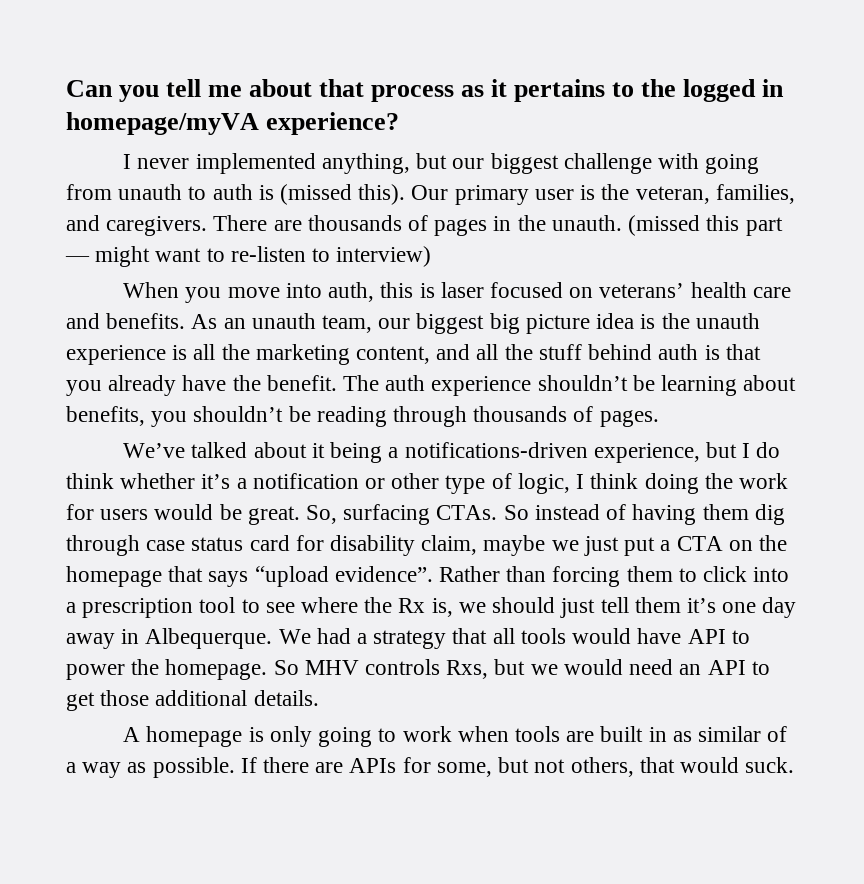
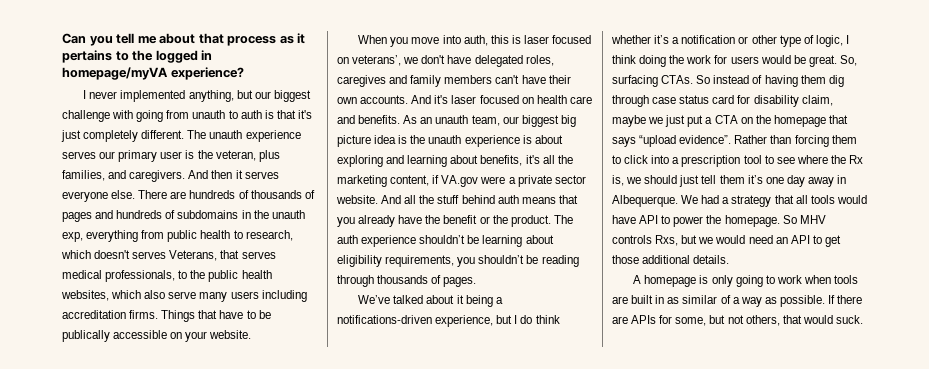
- I never implemented anything, but our biggest challenge with going from unauth to auth is (missed this). Our primary user is the veteran, families, and caregivers.
+ I never implemented anything, but our biggest challenge with going from unauth to auth is that it's just completely different. The unauth experience serves our primary user is the veteran, plus families, and caregivers.
- There are thousands of pages in the unauth. (missed this part — might want to re-listen to interview)
+ And then it serves everyone else. There are hundreds of thousands of pages and hundreds of subdomains in the unauth exp, everything from public health to research, which doesn't serves Veterans, that serves medical professionals, to the public health websites, which also serve many users including accreditation firms. Things that have to be publically accessible on your website.
- When you move into auth, this is laser focused on veterans’ health care and benefits.
+ When you move into auth, this is laser focused on veterans’, we don't have delegated roles, caregives and family members can't have their own accounts. And it's laser focused on health care and benefits.
- As an unauth team, our biggest big picture idea is the unauth experience is all the marketing content, and all the stuff behind auth is that you already have the benefit.
+ As an unauth team, our biggest big picture idea is the unauth experience is about exploring and learning about benefits, it's all the marketing content, if VA.gov were a private sector website. And all the stuff behind auth means that you already have the benefit or the product.
- The auth experience shouldn’t be learning about benefits, you shouldn’t be reading through thousands of pages.
+ The auth experience shouldn’t be learning about eligibility requirements, you shouldn’t be reading through thousands of pages.

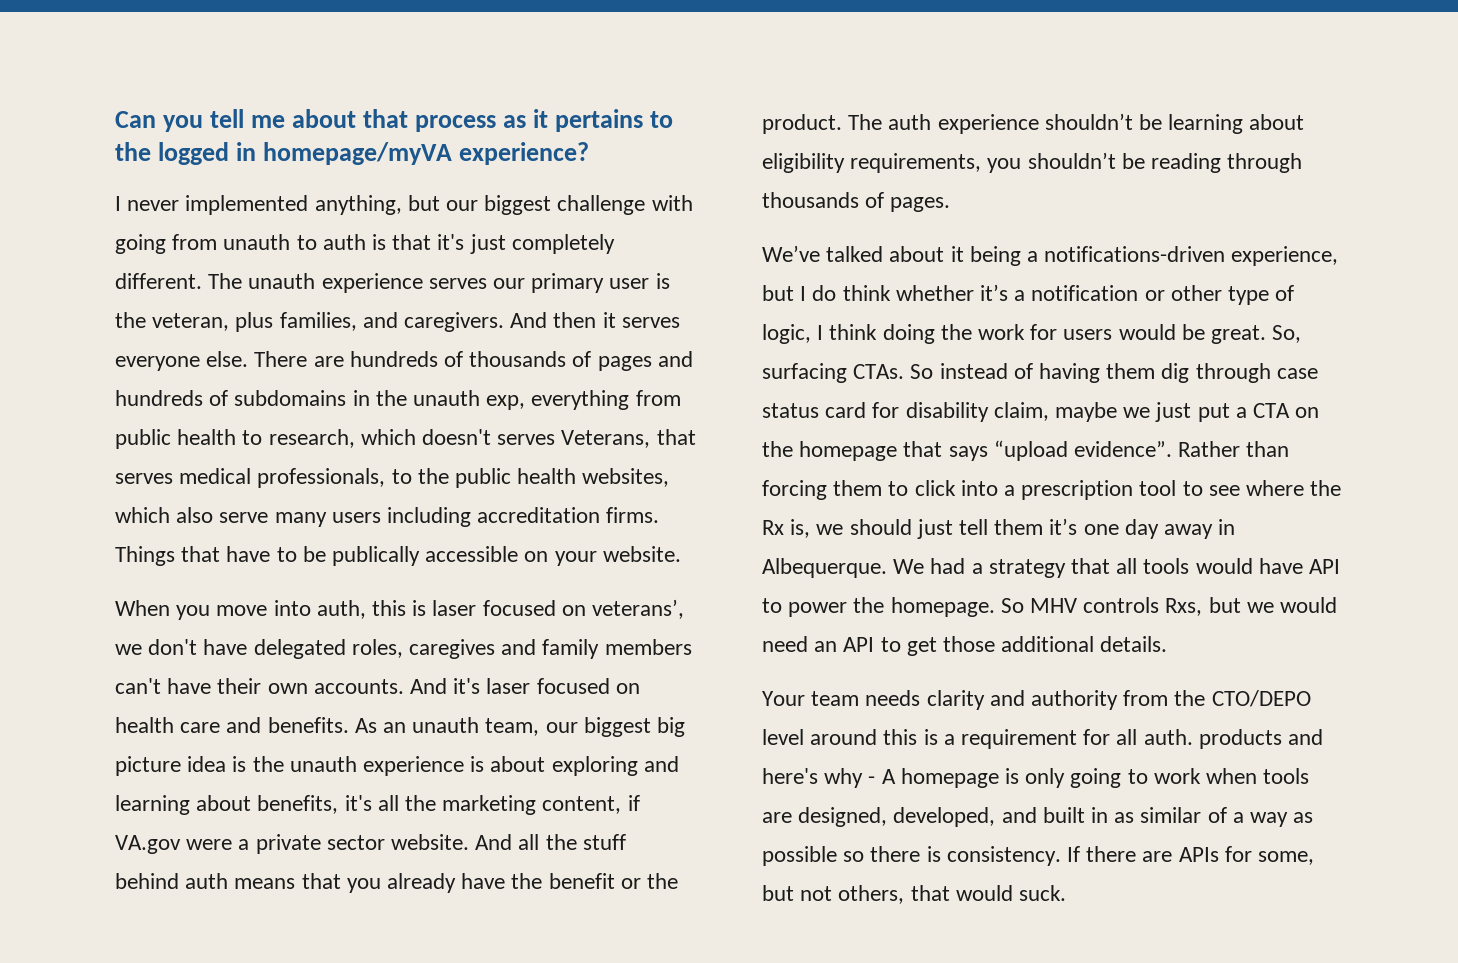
- A homepage is only going to work when tools are built in as similar of a way as possible.
+ Your team needs clarity and authority from the CTO/DEPO level around this is a requirement for all auth. products and here's why - A homepage is only going to work when tools are designed, developed, and built in as similar of a way as possible so there is consistency.

